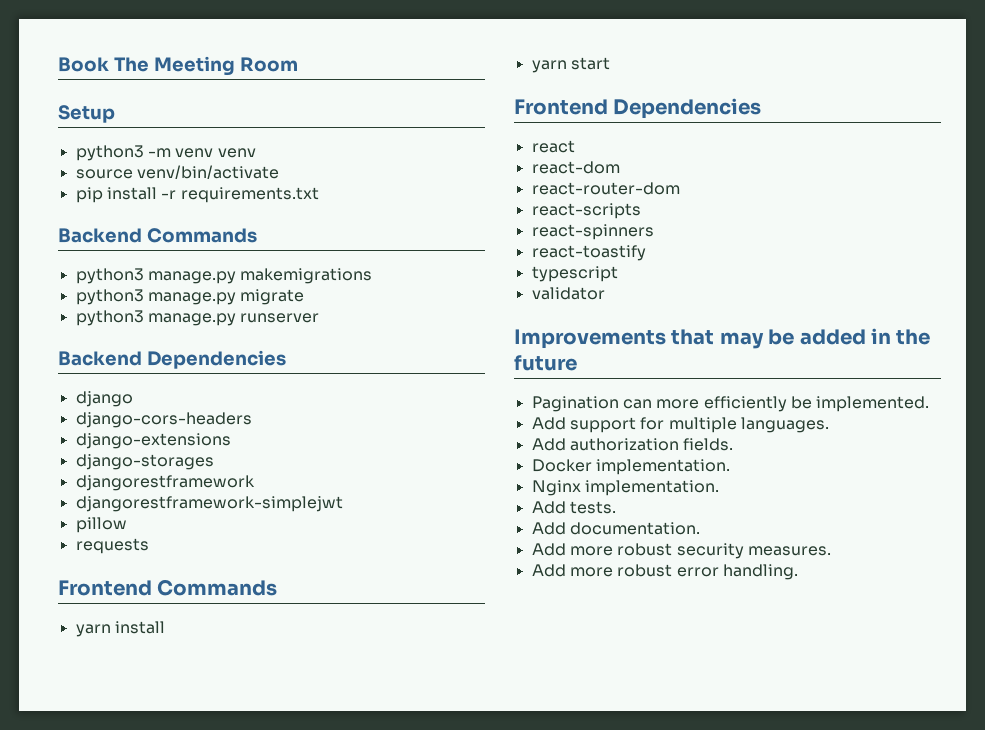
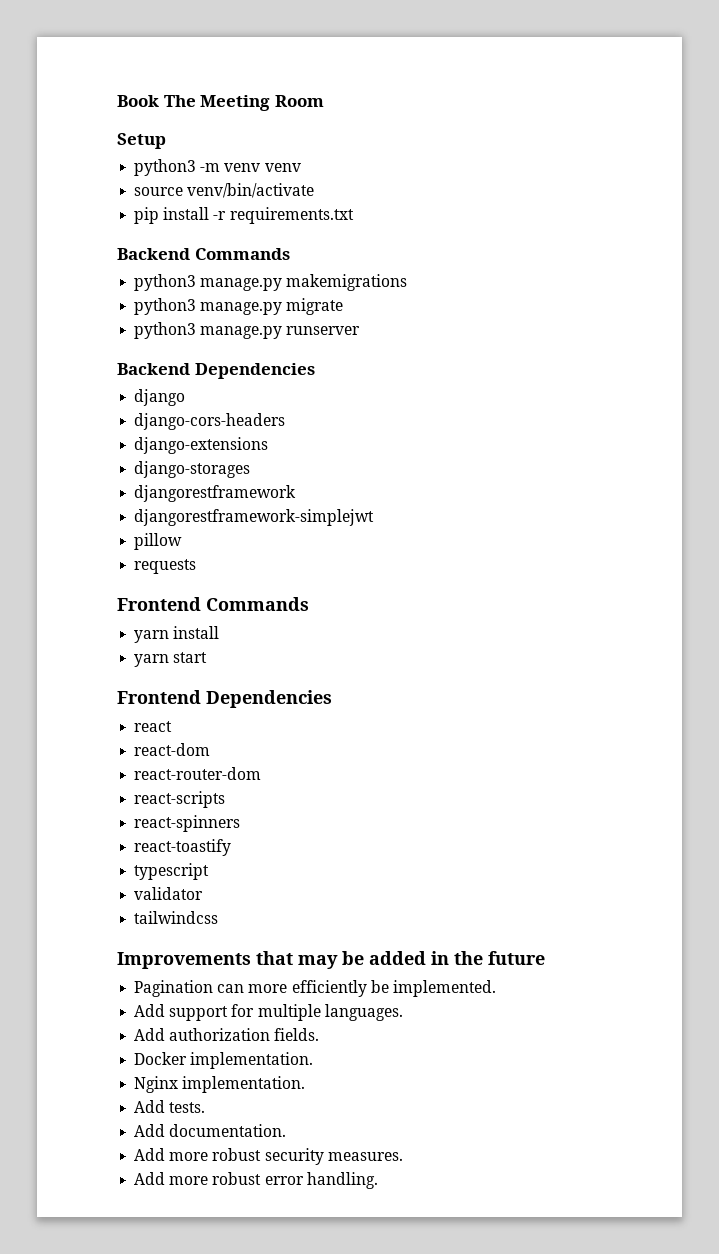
+ tailwindcss

